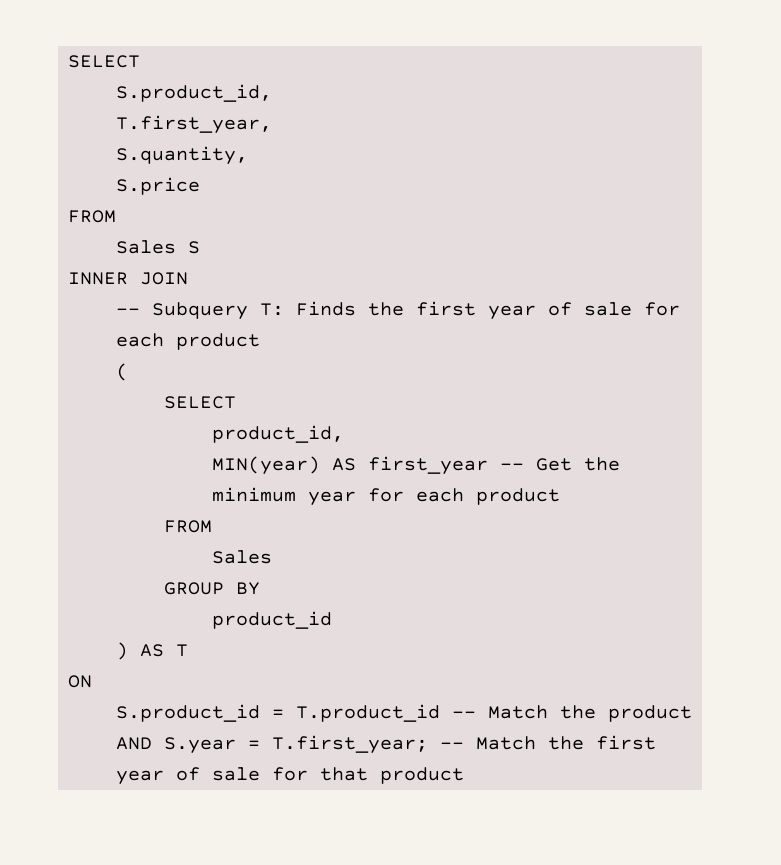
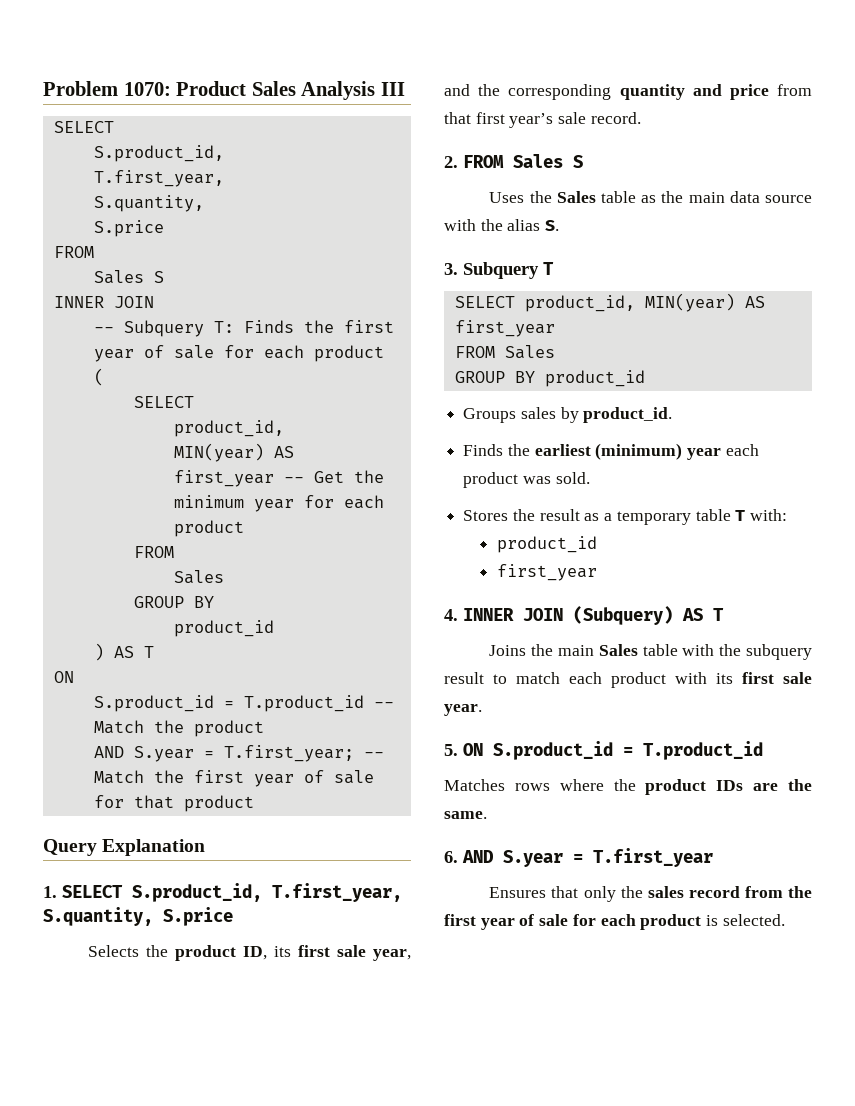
+ Problem 1070: Product Sales Analysis III
+ Query Explanation
+ 1. SELECT S.product_id, T.first_year, S.quantity, S.price
+ Selects the product ID, its first sale year, and the corresponding quantity and price from that first year’s sale record.
+ 2. FROM Sales S
+ Uses the Sales table as the main data source with the alias S.
+ 3. Subquery T
+ SELECT product_id, MIN(year) AS first_year
+ FROM Sales
+ GROUP BY product_id
+ Groups sales by product_id.
+ Finds the earliest (minimum) year each product was sold.
+ Stores the result as a temporary table T with:
+ product_id
+ first_year
+ 4. INNER JOIN (Subquery) AS T
+ Joins the main Sales table with the subquery result to match each product with its first sale year.
+ 5. ON S.product_id = T.product_id
+ Matches rows where the product IDs are the same.
+ 6. AND S.year = T.first_year
+ Ensures that only the sales record from the first year of sale for each product is selected.

